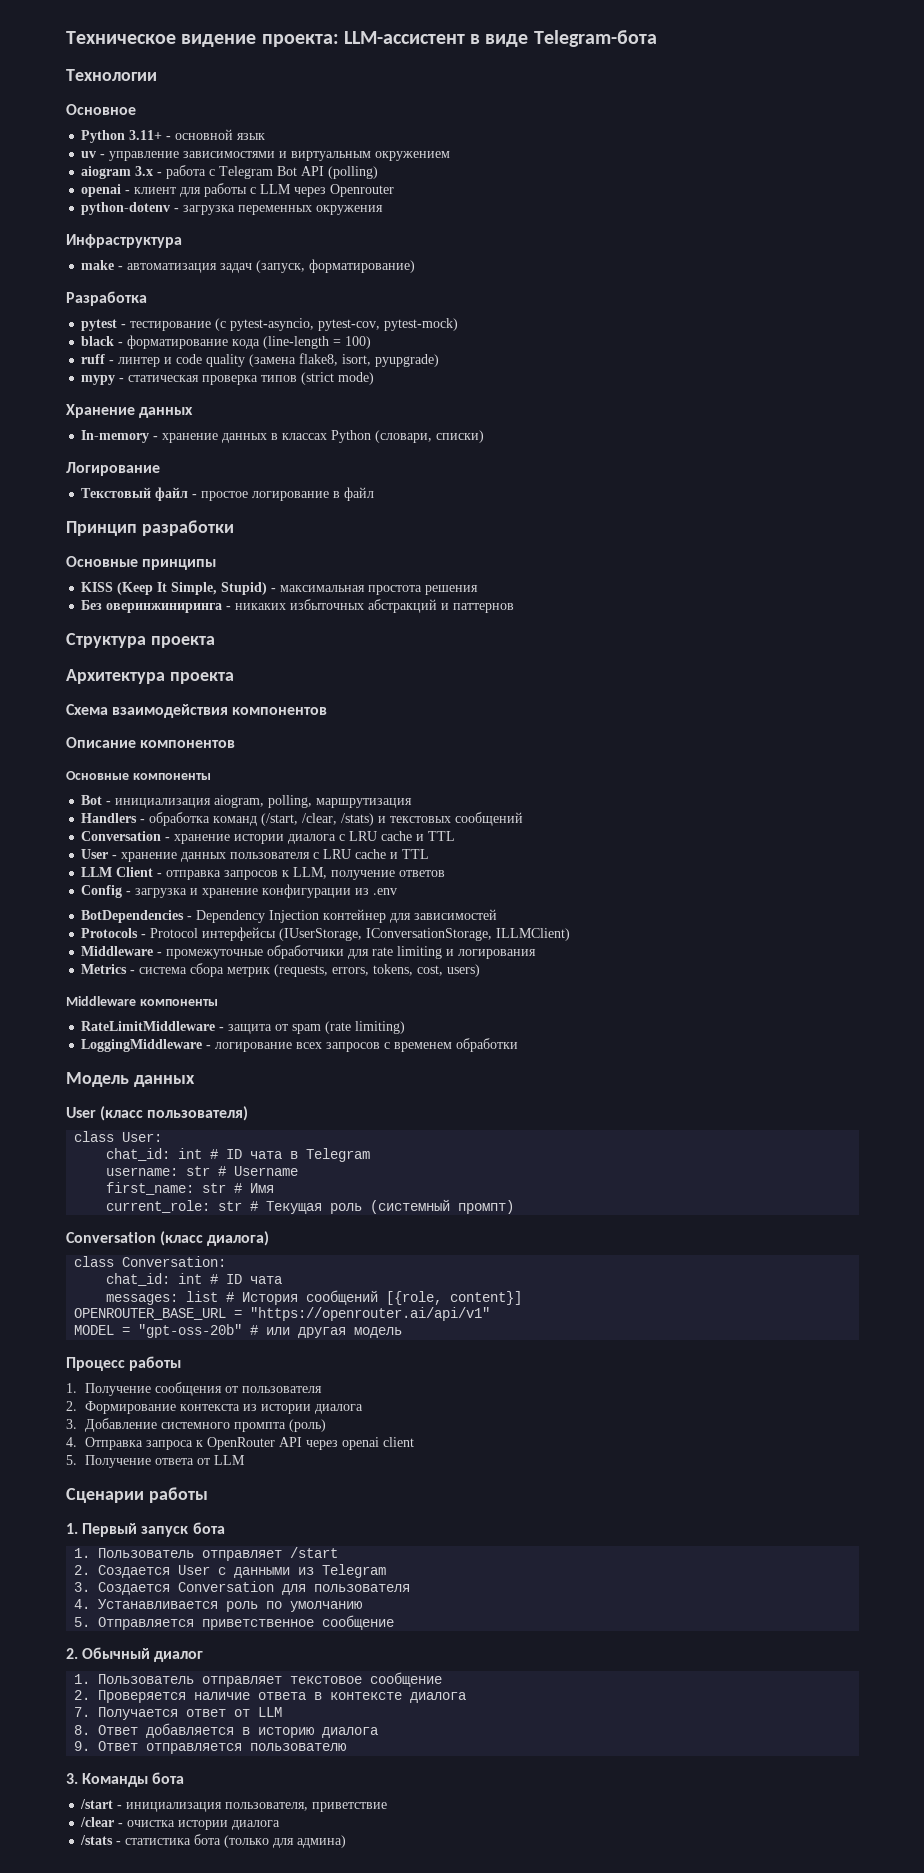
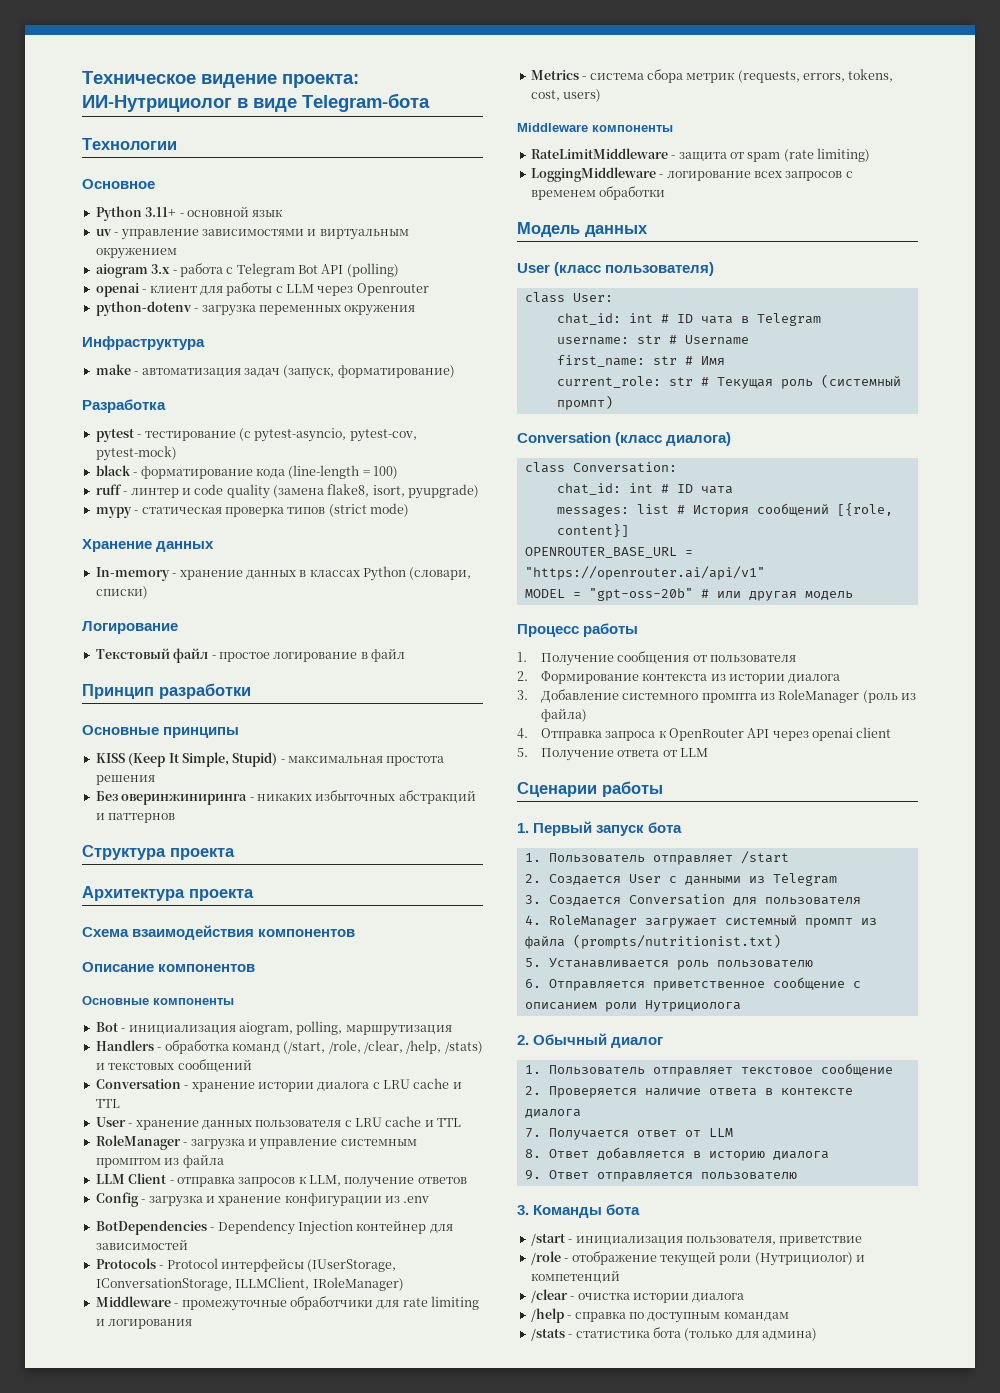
- Техническое видение проекта: LLM-ассистент в виде Telegram-бота
+ Техническое видение проекта: ИИ-Нутрициолог в виде Telegram-бота
- Handlers - обработка команд (/start, /clear, /stats) и текстовых сообщений
+ Handlers - обработка команд (/start, /role, /clear, /help, /stats) и текстовых сообщений
+ RoleManager - загрузка и управление системным промптом из файла
- Protocols - Protocol интерфейсы (IUserStorage, IConversationStorage, ILLMClient)
+ Protocols - Protocol интерфейсы (IUserStorage, IConversationStorage, ILLMClient, IRoleManager)
- 3. Добавление системного промпта (роль)
+ 3. Добавление системного промпта из RoleManager (роль из файла)
- 4. Устанавливается роль по умолчанию
- 5. Отправляется приветственное сообщение
+ 4. RoleManager загружает системный промпт из файла (prompts/nutritionist.txt)
+ 5. Устанавливается роль пользователю
+ 6. Отправляется приветственное сообщение с описанием роли Нутрициолога
+ /role - отображение текущей роли (Нутрициолог) и компетенций
+ /help - справка по доступным командам

